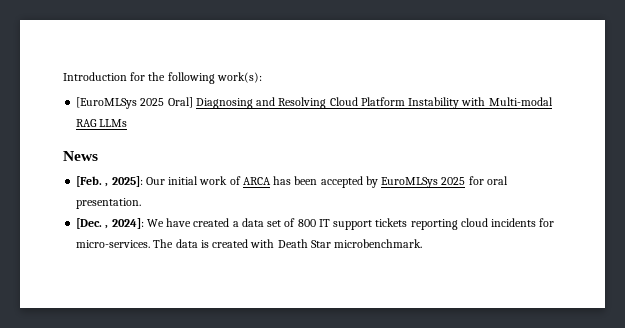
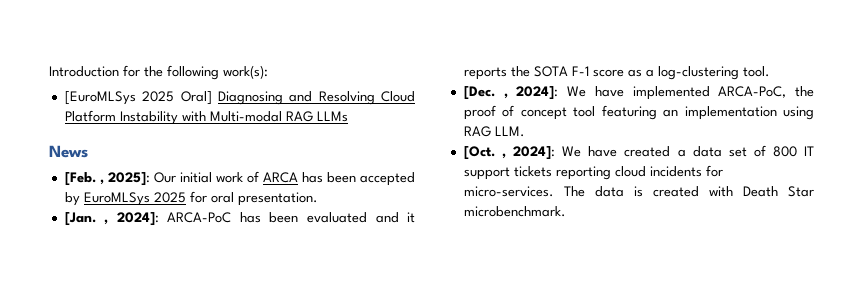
+ [Jan. , 2024]: ARCA-PoC has been evaluated and it reports the SOTA F-1 score as a log-clustering tool.
- [Dec. , 2024]: We have created a data set of 800 IT support tickets reporting cloud incidents for micro-services.
+ [Dec. , 2024]: We have implemented ARCA-PoC, the proof of concept tool featuring an implementation using RAG LLM.
+ [Oct. , 2024]: We have created a data set of 800 IT support tickets reporting cloud incidents for micro-services.

